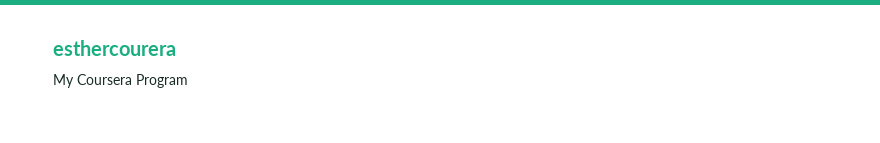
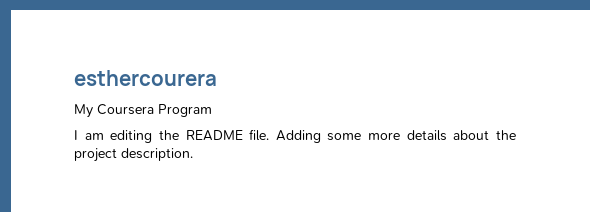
+ I am editing the README file. Adding some more details about the project description.

